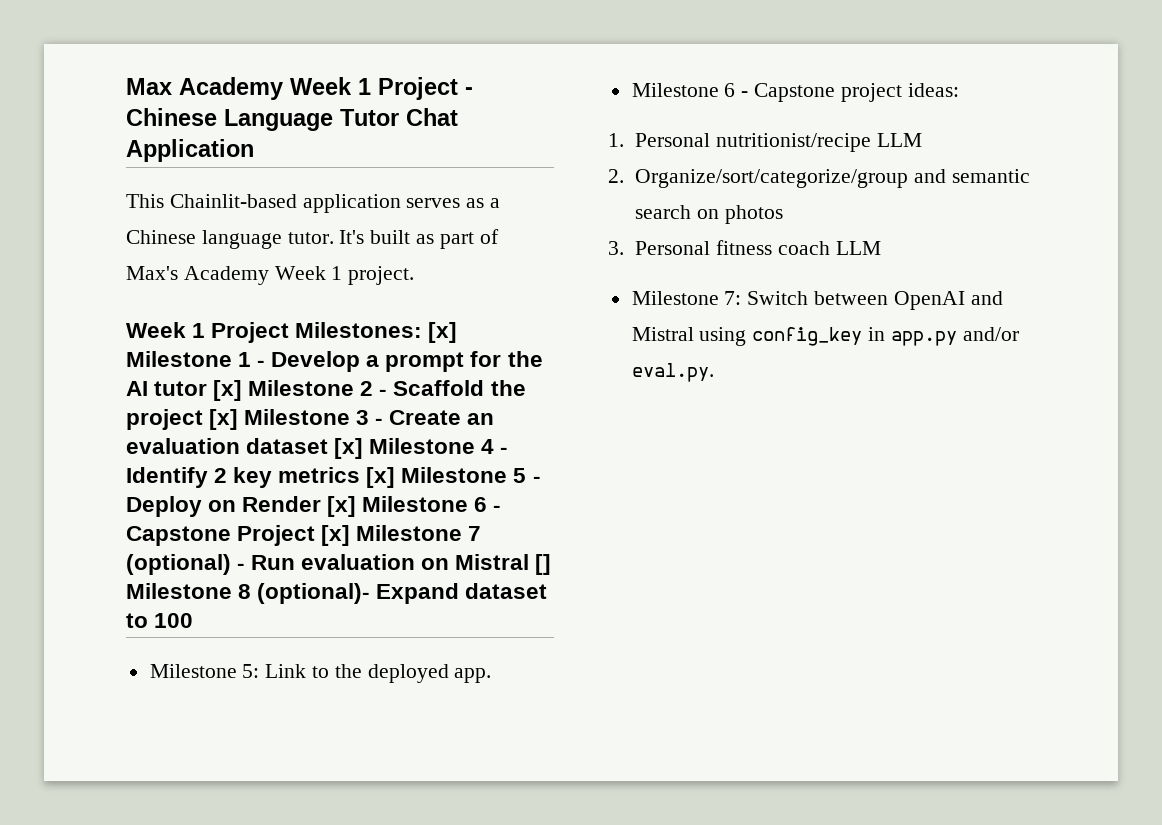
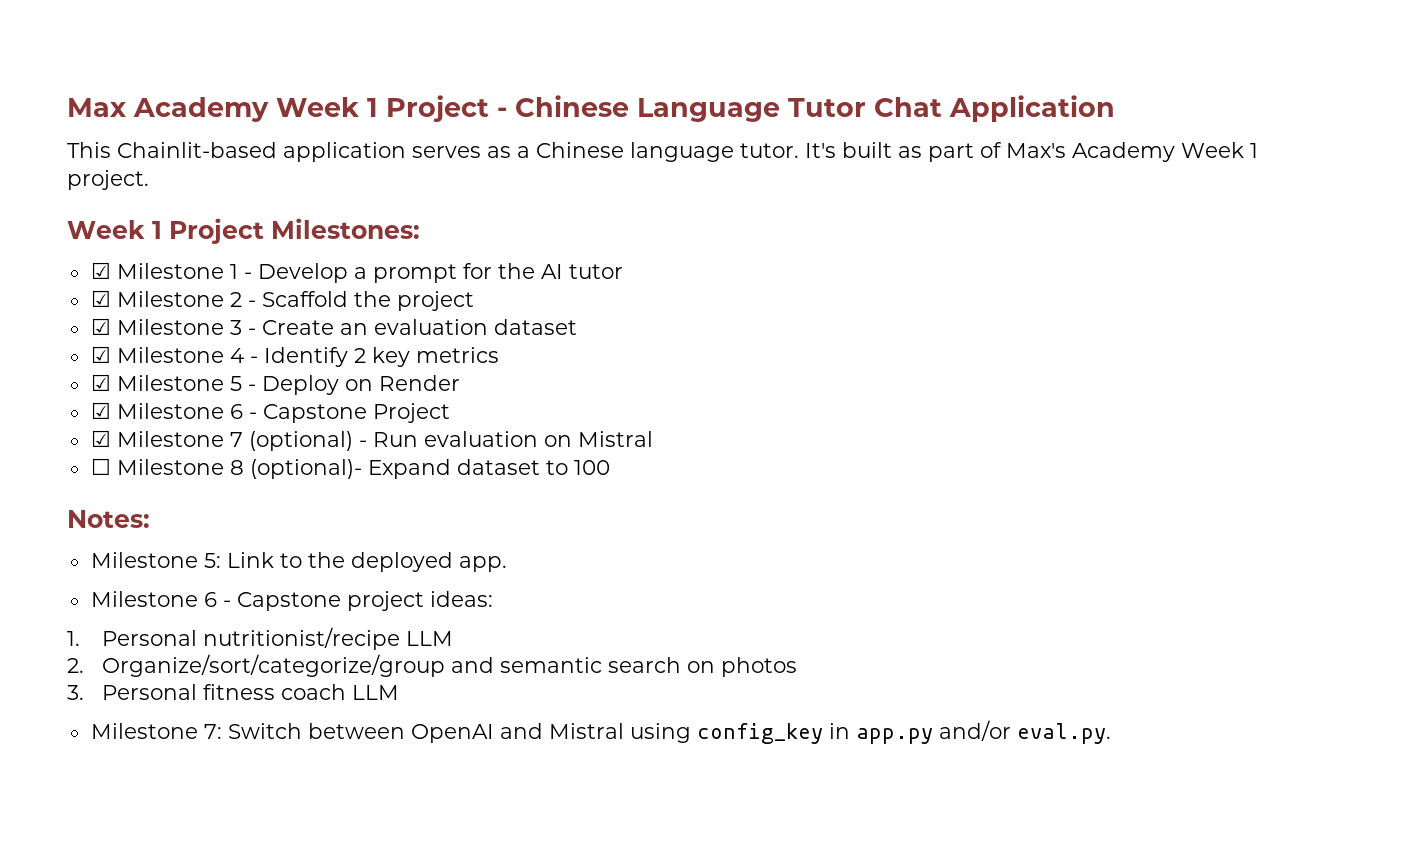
- Week 1 Project Milestones: [x] Milestone 1 - Develop a prompt for the AI tutor [x] Milestone 2 - Scaffold the project [x] Milestone 3 - Create an evaluation dataset [x] Milestone 4 - Identify 2 key metrics [x] Milestone 5 - Deploy on Render [x] Milestone 6 - Capstone Project [x] Milestone 7 (optional) - Run evaluation on Mistral [] Milestone 8 (optional)- Expand dataset to 100
+ Week 1 Project Milestones:
+ ☑ Milestone 1 - Develop a prompt for the AI tutor
+ ☑ Milestone 2 - Scaffold the project
+ ☑ Milestone 3 - Create an evaluation dataset
+ ☑ Milestone 4 - Identify 2 key metrics
+ ☑ Milestone 5 - Deploy on Render
+ ☑ Milestone 6 - Capstone Project
+ ☑ Milestone 7 (optional) - Run evaluation on Mistral
+ ☐ Milestone 8 (optional)- Expand dataset to 100
+ Notes:

